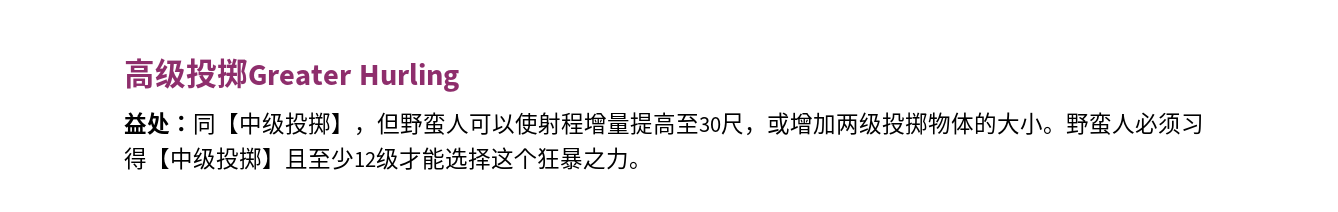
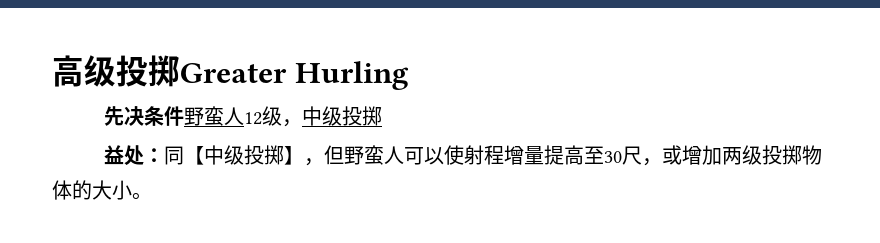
+ 先决条件野蛮人12级，中级投掷
- 野蛮人必须习得【中级投掷】且至少12级才能选择这个狂暴之力。

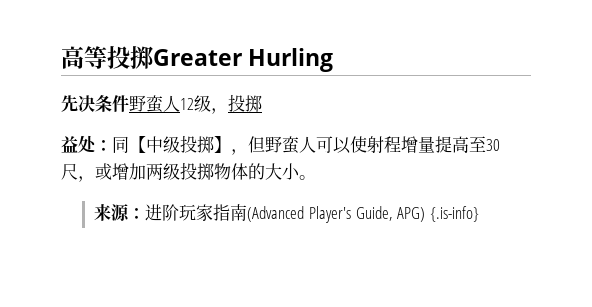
- 高级投掷Greater Hurling
+ 高等投掷Greater Hurling
- 先决条件野蛮人12级，中级投掷
+ 先决条件野蛮人12级，投掷
+ 来源：进阶玩家指南(Advanced Player's Guide, APG) {.is-info}

